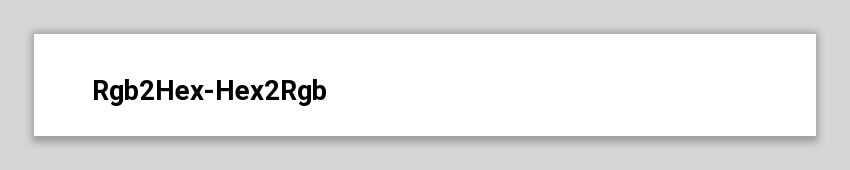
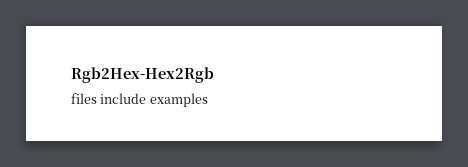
+ files include examples

